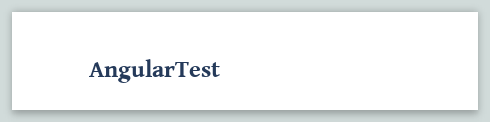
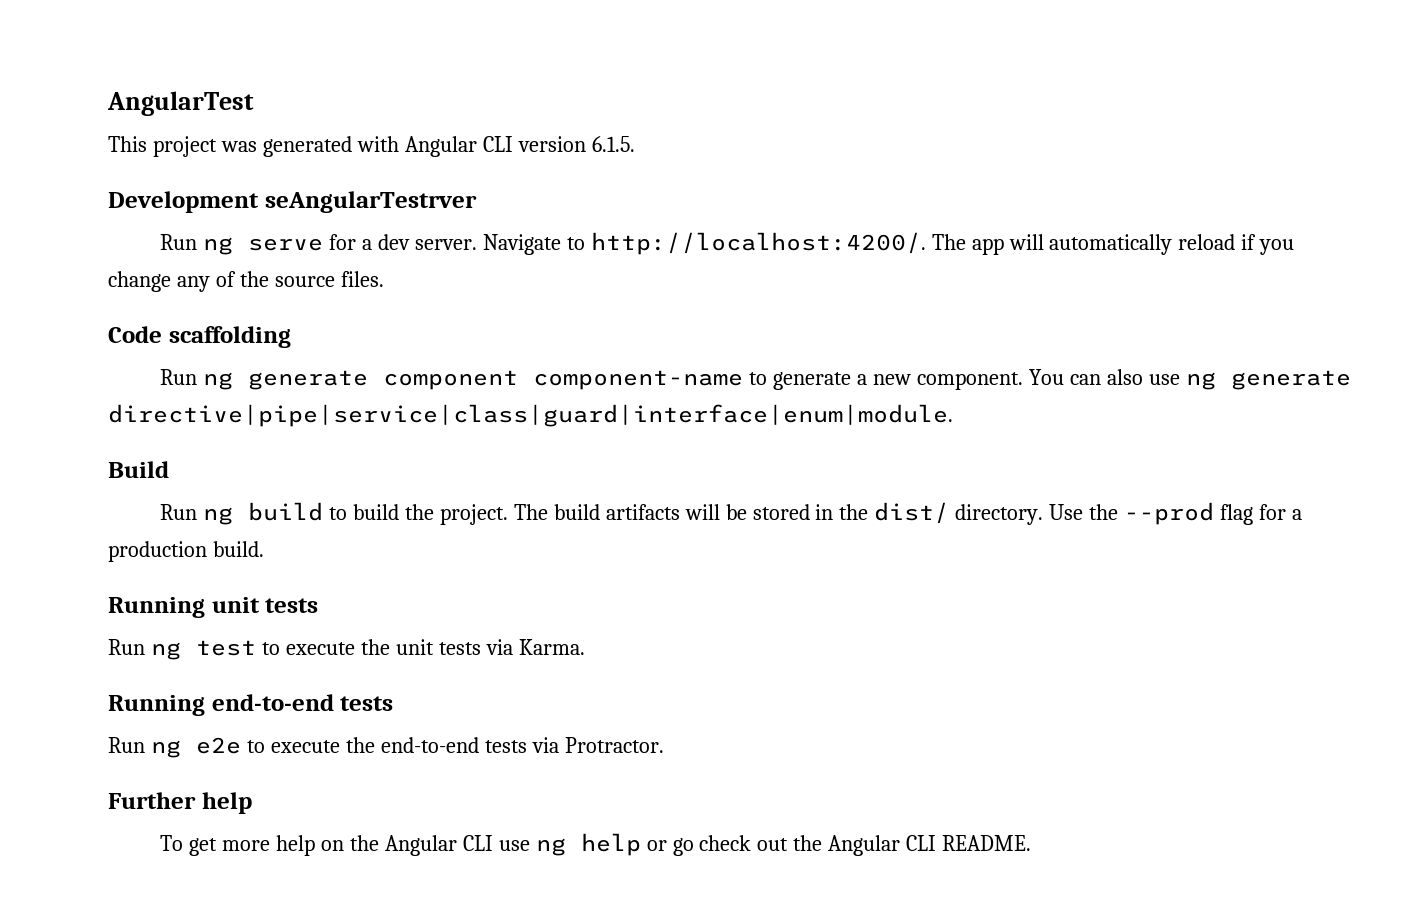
+ This project was generated with Angular CLI version 6.1.5.
+ Development seAngularTestrver
+ Run ng serve for a dev server. Navigate to http://localhost:4200/. The app will automatically reload if you change any of the source files.
+ Code scaffolding
+ Run ng generate component component-name to generate a new component. You can also use ng generate directive|pipe|service|class|guard|interface|enum|module.
+ Build
+ Run ng build to build the project. The build artifacts will be stored in the dist/ directory. Use the --prod flag for a production build.
+ Running unit tests
+ Run ng test to execute the unit tests via Karma.
+ Running end-to-end tests
+ Run ng e2e to execute the end-to-end tests via Protractor.
+ Further help
+ To get more help on the Angular CLI use ng help or go check out the Angular CLI README.

